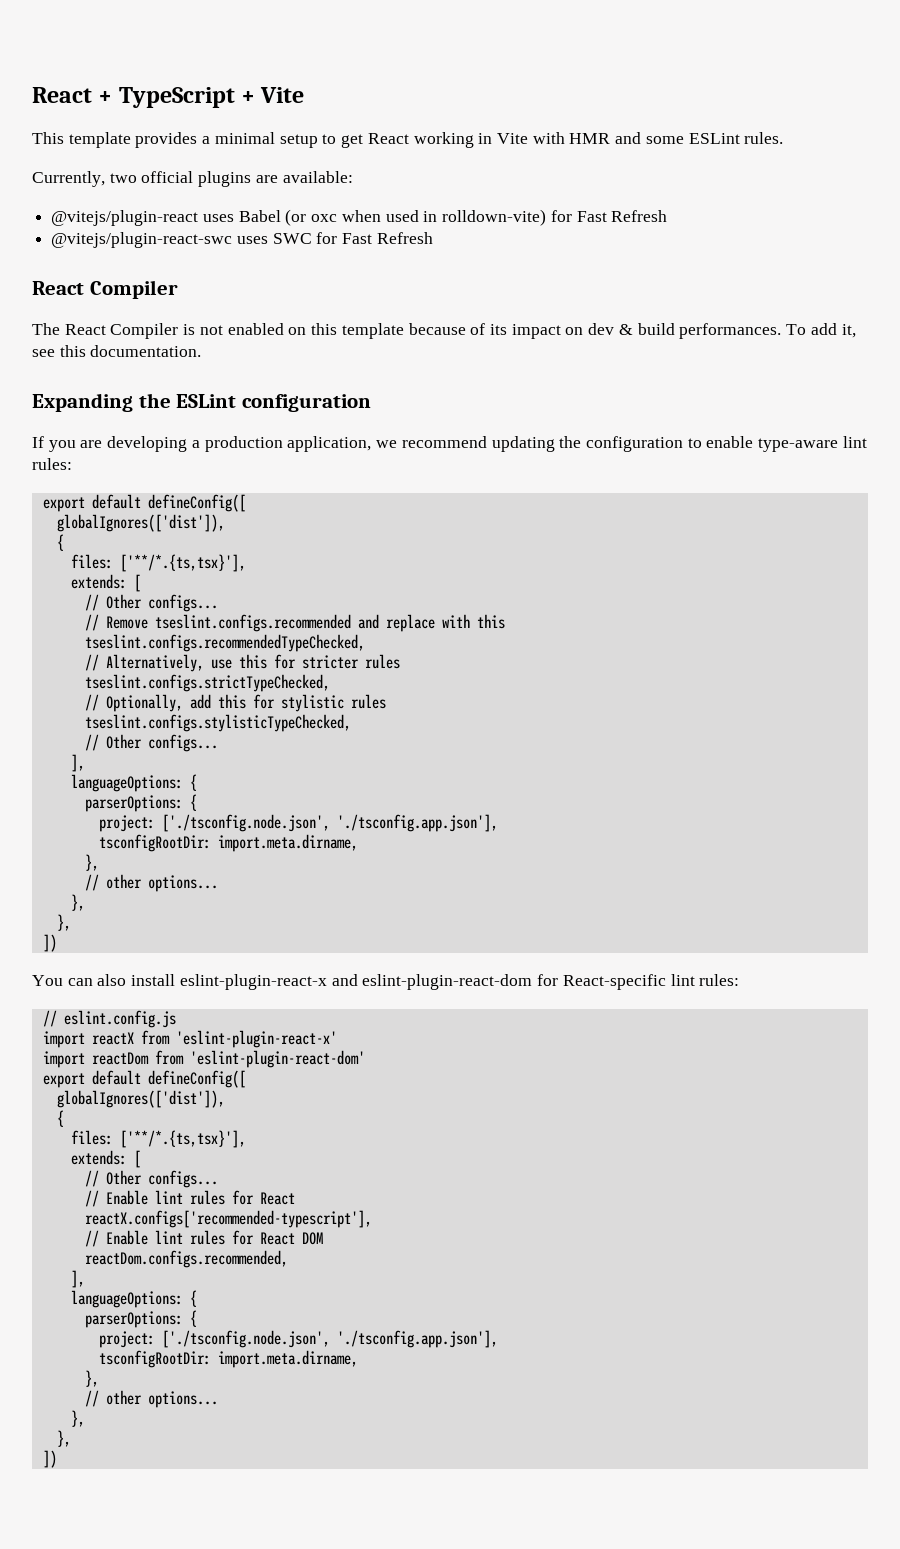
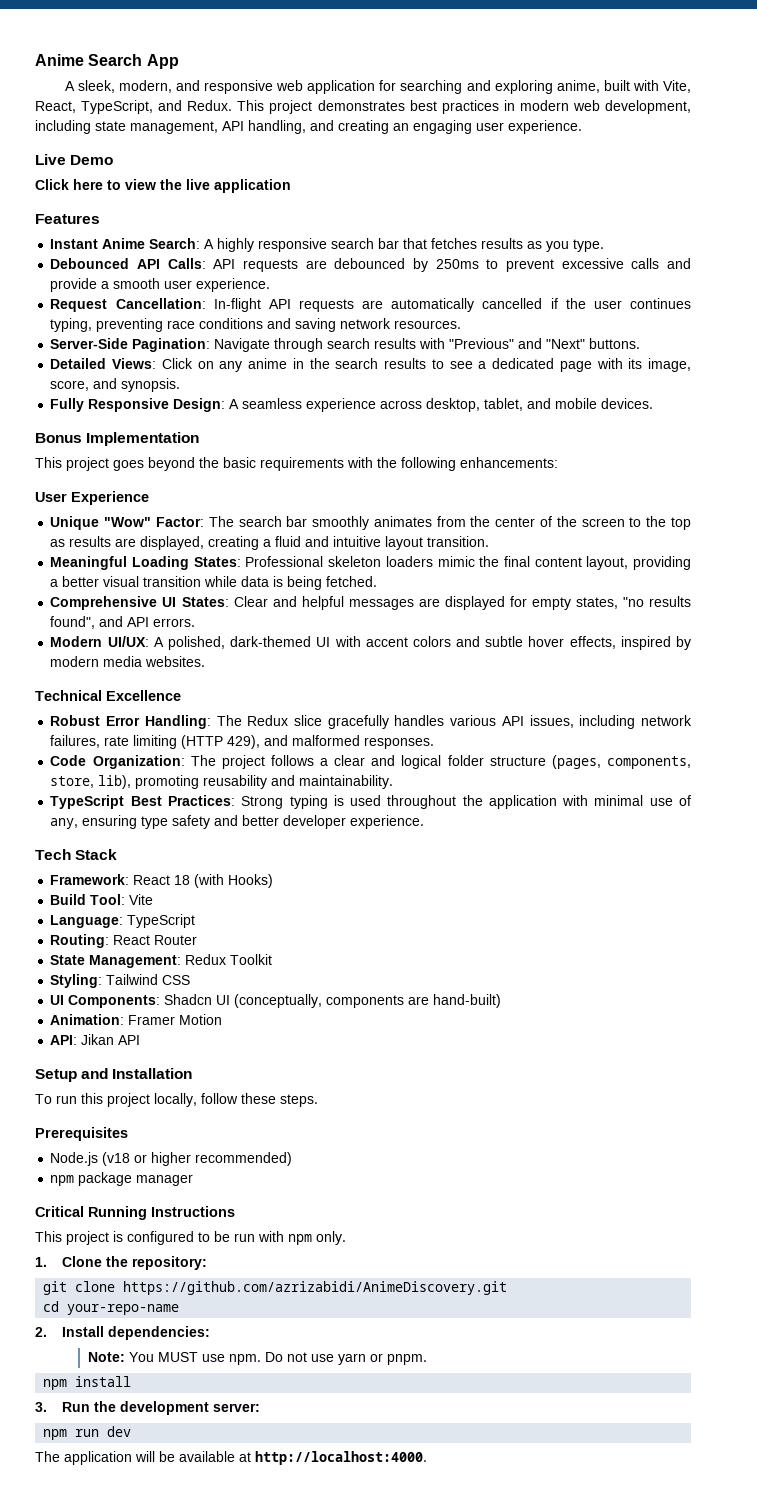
- React + TypeScript + Vite
- This template provides a minimal setup to get React working in Vite with HMR and some ESLint rules.
- Currently, two official plugins are available:
- @vitejs/plugin-react uses Babel (or oxc when used in rolldown-vite) for Fast Refresh
- @vitejs/plugin-react-swc uses SWC for Fast Refresh
- React Compiler
- The React Compiler is not enabled on this template because of its impact on dev & build performances. To add it, see this documentation.
- Expanding the ESLint configuration
- If you are developing a production application, we recommend updating the configuration to enable type-aware lint rules:
- export default defineConfig([
- globalIgnores(['dist']),
- {
- files: ['**/*.{ts,tsx}'],
- extends: [
- // Other configs...
- // Remove tseslint.configs.recommended and replace with this
- tseslint.configs.recommendedTypeChecked,
- // Alternatively, use this for stricter rules
- tseslint.configs.strictTypeChecked,
- // Optionally, add this for stylistic rules
- tseslint.configs.stylisticTypeChecked,
- // Other configs...
- ],
- languageOptions: {
- parserOptions: {
- project: ['./tsconfig.node.json', './tsconfig.app.json'],
- tsconfigRootDir: import.meta.dirname,
- },
- // other options...
- },
- },
- ])
- You can also install eslint-plugin-react-x and eslint-plugin-react-dom for React-specific lint rules:
- // eslint.config.js
- import reactX from 'eslint-plugin-react-x'
- import reactDom from 'eslint-plugin-react-dom'
- export default defineConfig([
- globalIgnores(['dist']),
- {
- files: ['**/*.{ts,tsx}'],
- extends: [
- // Other configs...
- // Enable lint rules for React
- reactX.configs['recommended-typescript'],
- // Enable lint rules for React DOM
- reactDom.configs.recommended,
- ],
- languageOptions: {
- parserOptions: {
- project: ['./tsconfig.node.json', './tsconfig.app.json'],
- tsconfigRootDir: import.meta.dirname,
- },
- // other options...
- },
- },
- ])
+ Anime Search App
+ A sleek, modern, and responsive web application for searching and exploring anime, built with Vite, React, TypeScript, and Redux. This project demonstrates best practices in modern web development, including state management, API handling, and creating an engaging user experience.
+ Live Demo
+ Click here to view the live application
+ Features
+ Instant Anime Search: A highly responsive search bar that fetches results as you type.
+ Debounced API Calls: API requests are debounced by 250ms to prevent excessive calls and provide a smooth user experience.
+ Request Cancellation: In-flight API requests are automatically cancelled if the user continues typing, preventing race conditions and saving network resources.
+ Server-Side Pagination: Navigate through search results with "Previous" and "Next" buttons.
+ Detailed Views: Click on any anime in the search results to see a dedicated page with its image, score, and synopsis.
+ Fully Responsive Design: A seamless experience across desktop, tablet, and mobile devices.
+ Bonus Implementation
+ This project goes beyond the basic requirements with the following enhancements:
+ User Experience
+ Unique "Wow" Factor: The search bar smoothly animates from the center of the screen to the top as results are displayed, creating a fluid and intuitive layout transition.
+ Meaningful Loading States: Professional skeleton loaders mimic the final content layout, providing a better visual transition while data is being fetched.
+ Comprehensive UI States: Clear and helpful messages are displayed for empty states, "no results found", and API errors.
+ Modern UI/UX: A polished, dark-themed UI with accent colors and subtle hover effects, inspired by modern media websites.
+ Technical Excellence
+ Robust Error Handling: The Redux slice gracefully handles various API issues, including network failures, rate limiting (HTTP 429), and malformed responses.
+ Code Organization: The project follows a clear and logical folder structure (pages, components, store, lib), promoting reusability and maintainability.
+ TypeScript Best Practices: Strong typing is used throughout the application with minimal use of any, ensuring type safety and better developer experience.
+ Tech Stack
+ Framework: React 18 (with Hooks)
+ Build Tool: Vite
+ Language: TypeScript
+ Routing: React Router
+ State Management: Redux Toolkit
+ Styling: Tailwind CSS
+ UI Components: Shadcn UI (conceptually, components are hand-built)
+ Animation: Framer Motion
+ API: Jikan API
+ Setup and Installation
+ To run this project locally, follow these steps.
+ Prerequisites
+ Node.js (v18 or higher recommended)
+ npm package manager
+ Critical Running Instructions
+ This project is configured to be run with npm only.
+ 1. Clone the repository:
+ git clone https://github.com/azrizabidi/AnimeDiscovery.git
+ cd your-repo-name
+ 2. Install dependencies:
+ Note: You MUST use npm. Do not use yarn or pnpm.
+ npm install
+ 3. Run the development server:
+ npm run dev
+ The application will be available at http://localhost:4000.

